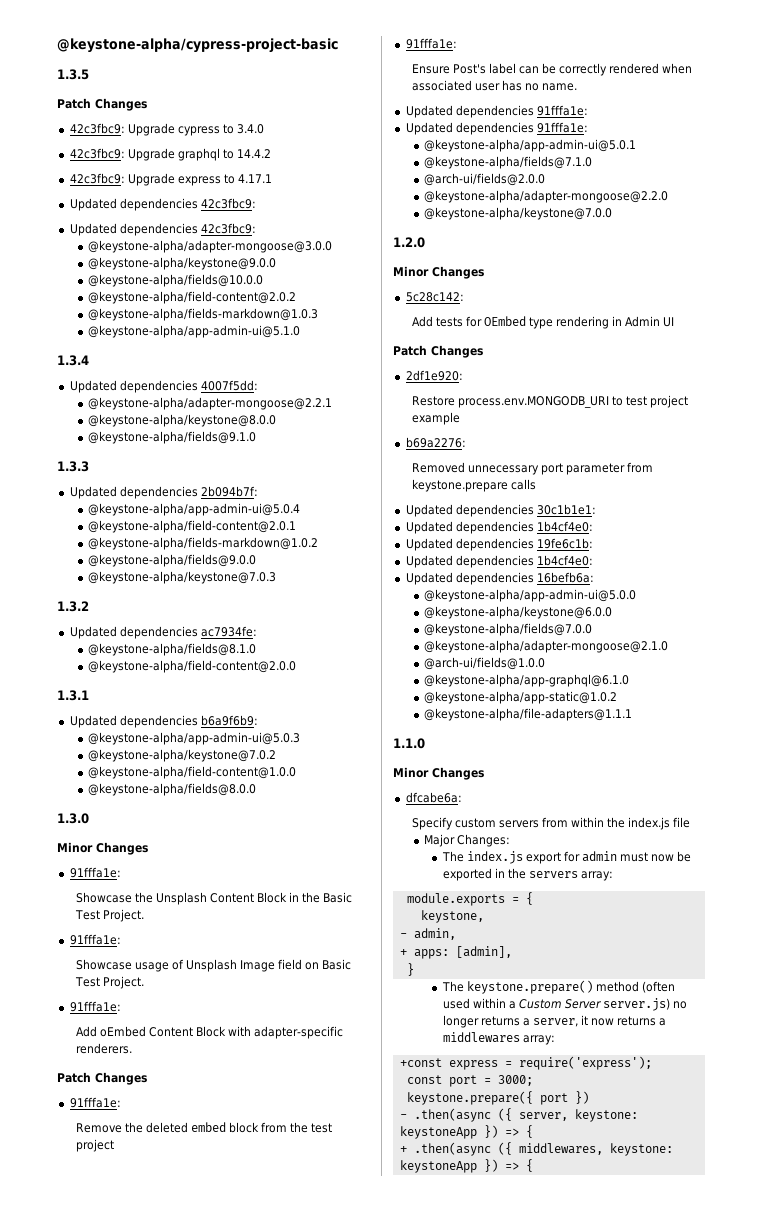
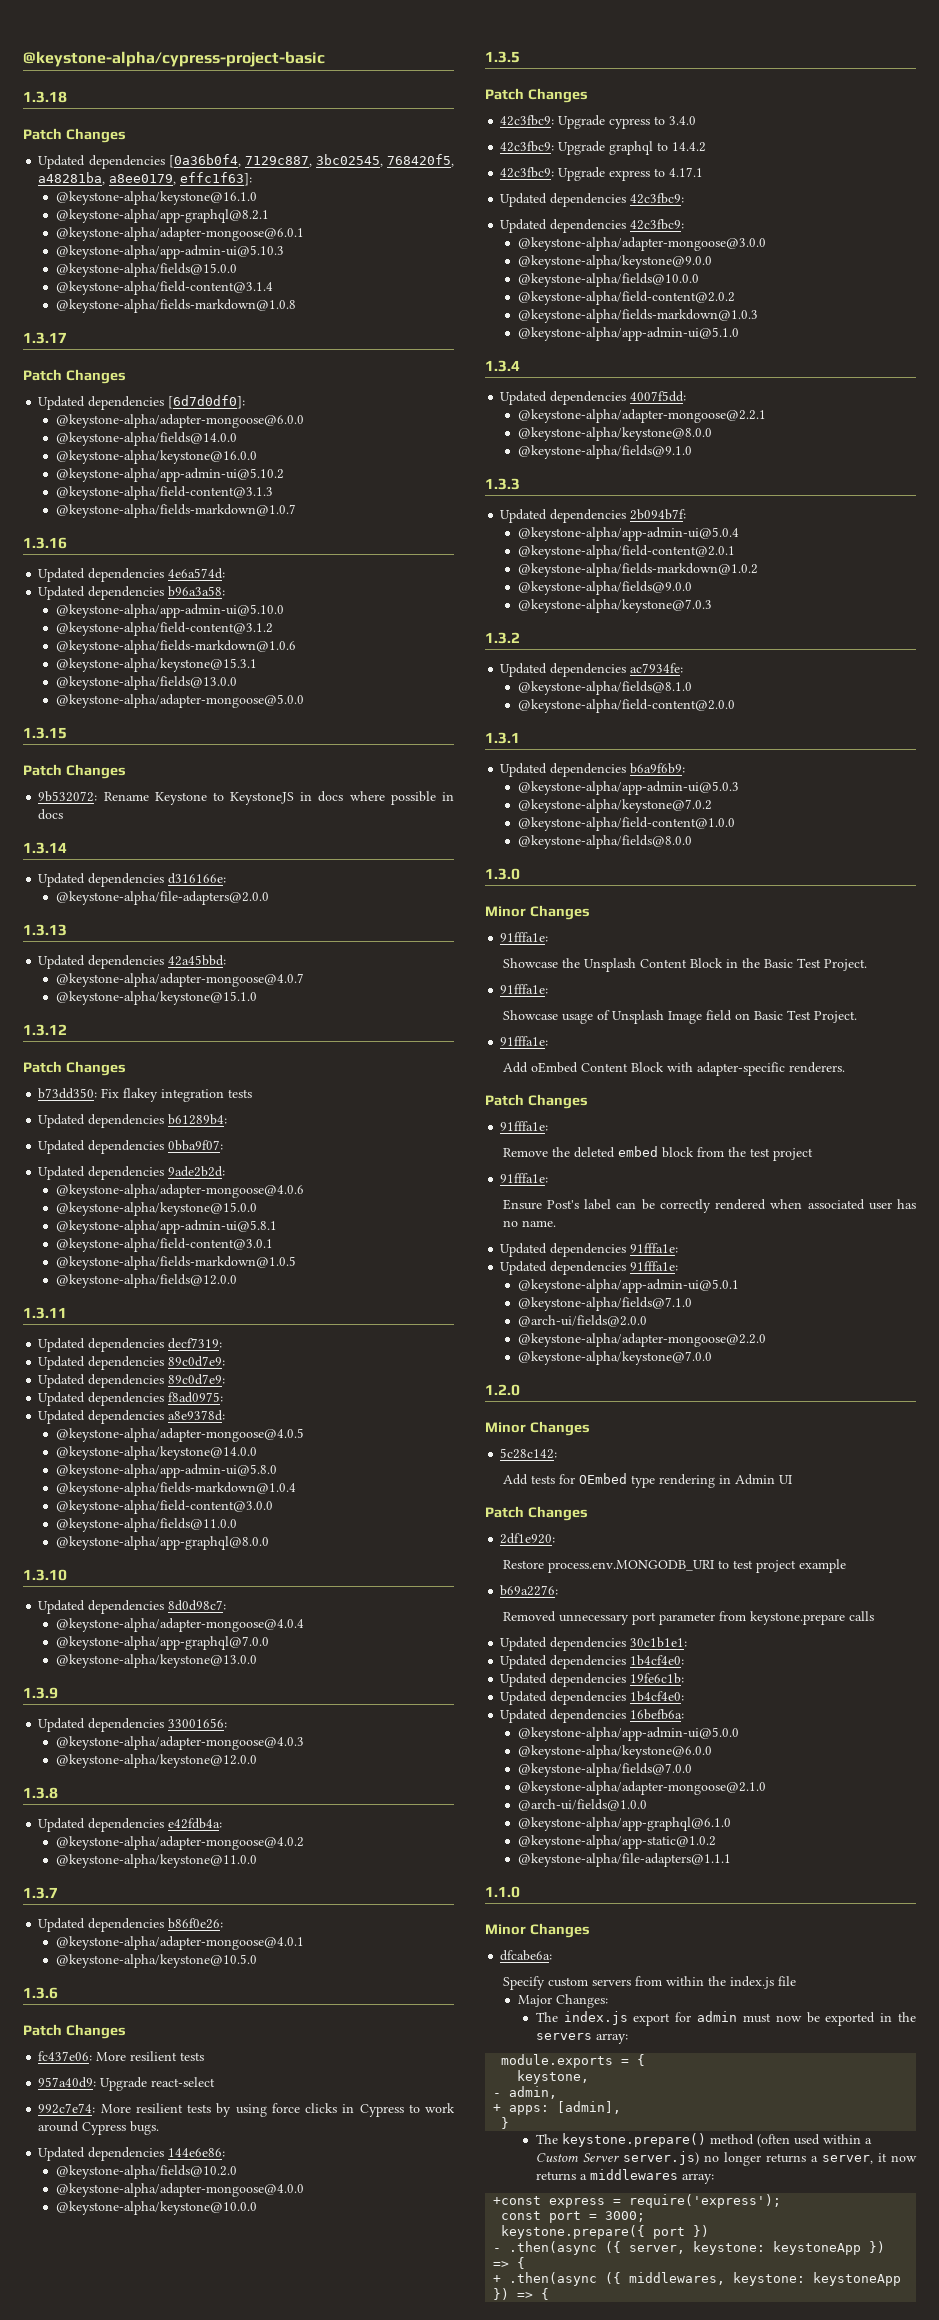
+ 1.3.18
+ Patch Changes
+ Updated dependencies [0a36b0f4, 7129c887, 3bc02545, 768420f5, a48281ba, a8ee0179, effc1f63]:
+ @keystone-alpha/keystone@16.1.0
+ @keystone-alpha/app-graphql@8.2.1
+ @keystone-alpha/adapter-mongoose@6.0.1
+ @keystone-alpha/app-admin-ui@5.10.3
+ @keystone-alpha/fields@15.0.0
+ @keystone-alpha/field-content@3.1.4
+ @keystone-alpha/fields-markdown@1.0.8
+ 1.3.17
+ Patch Changes
+ Updated dependencies [6d7d0df0]:
+ @keystone-alpha/adapter-mongoose@6.0.0
+ @keystone-alpha/fields@14.0.0
+ @keystone-alpha/keystone@16.0.0
+ @keystone-alpha/app-admin-ui@5.10.2
+ @keystone-alpha/field-content@3.1.3
+ @keystone-alpha/fields-markdown@1.0.7
+ 1.3.16
+ Updated dependencies 4e6a574d:
+ Updated dependencies b96a3a58:
+ @keystone-alpha/app-admin-ui@5.10.0
+ @keystone-alpha/field-content@3.1.2
+ @keystone-alpha/fields-markdown@1.0.6
+ @keystone-alpha/keystone@15.3.1
+ @keystone-alpha/fields@13.0.0
+ @keystone-alpha/adapter-mongoose@5.0.0
+ 1.3.15
+ Patch Changes
+ 9b532072: Rename Keystone to KeystoneJS in docs where possible in docs
+ 1.3.14
+ Updated dependencies d316166e:
+ @keystone-alpha/file-adapters@2.0.0
+ 1.3.13
+ Updated dependencies 42a45bbd:
+ @keystone-alpha/adapter-mongoose@4.0.7
+ @keystone-alpha/keystone@15.1.0
+ 1.3.12
+ Patch Changes
+ b73dd350: Fix flakey integration tests
+ Updated dependencies b61289b4:
+ Updated dependencies 0bba9f07:
+ Updated dependencies 9ade2b2d:
+ @keystone-alpha/adapter-mongoose@4.0.6
+ @keystone-alpha/keystone@15.0.0
+ @keystone-alpha/app-admin-ui@5.8.1
+ @keystone-alpha/field-content@3.0.1
+ @keystone-alpha/fields-markdown@1.0.5
+ @keystone-alpha/fields@12.0.0
+ 1.3.11
+ Updated dependencies decf7319:
+ Updated dependencies 89c0d7e9:
+ Updated dependencies 89c0d7e9:
+ Updated dependencies f8ad0975:
+ Updated dependencies a8e9378d:
+ @keystone-alpha/adapter-mongoose@4.0.5
+ @keystone-alpha/keystone@14.0.0
+ @keystone-alpha/app-admin-ui@5.8.0
+ @keystone-alpha/fields-markdown@1.0.4
+ @keystone-alpha/field-content@3.0.0
+ @keystone-alpha/fields@11.0.0
+ @keystone-alpha/app-graphql@8.0.0
+ 1.3.10
+ Updated dependencies 8d0d98c7:
+ @keystone-alpha/adapter-mongoose@4.0.4
+ @keystone-alpha/app-graphql@7.0.0
+ @keystone-alpha/keystone@13.0.0
+ 1.3.9
+ Updated dependencies 33001656:
+ @keystone-alpha/adapter-mongoose@4.0.3
+ @keystone-alpha/keystone@12.0.0
+ 1.3.8
+ Updated dependencies e42fdb4a:
+ @keystone-alpha/adapter-mongoose@4.0.2
+ @keystone-alpha/keystone@11.0.0
+ 1.3.7
+ Updated dependencies b86f0e26:
+ @keystone-alpha/adapter-mongoose@4.0.1
+ @keystone-alpha/keystone@10.5.0
+ 1.3.6
+ Patch Changes
+ fc437e06: More resilient tests
+ 957a40d9: Upgrade react-select
+ 992c7e74: More resilient tests by using force clicks in Cypress to work around Cypress bugs.
+ Updated dependencies 144e6e86:
+ @keystone-alpha/fields@10.2.0
+ @keystone-alpha/adapter-mongoose@4.0.0
+ @keystone-alpha/keystone@10.0.0

